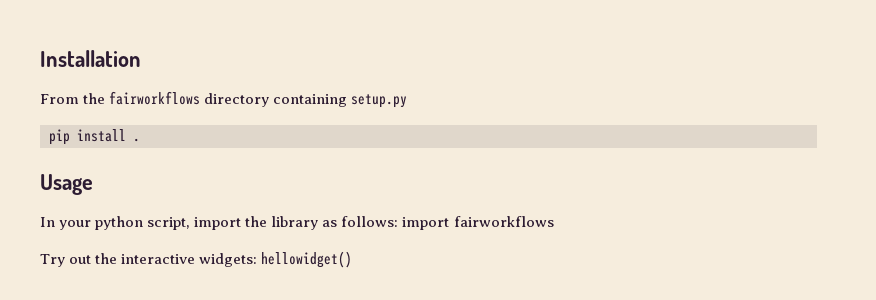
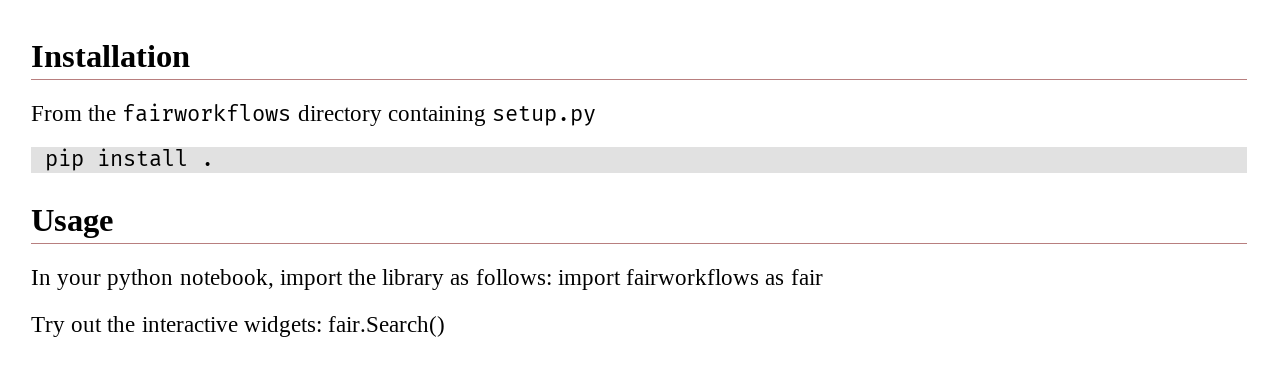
- In your python script, import the library as follows: import fairworkflows
+ In your python notebook, import the library as follows: import fairworkflows as fair
- Try out the interactive widgets: hellowidget()
+ Try out the interactive widgets: fair.Search()

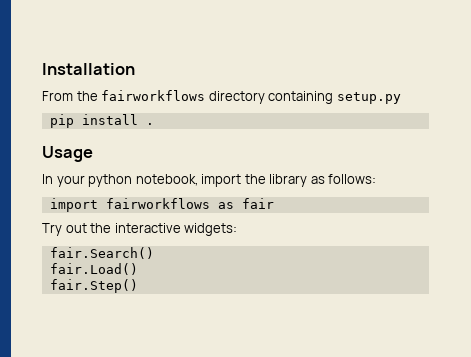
- In your python notebook, import the library as follows: import fairworkflows as fair
+ In your python notebook, import the library as follows:
+ import fairworkflows as fair
- Try out the interactive widgets: fair.Search()
+ Try out the interactive widgets:
+ fair.Search()
+ fair.Load()
+ fair.Step()

